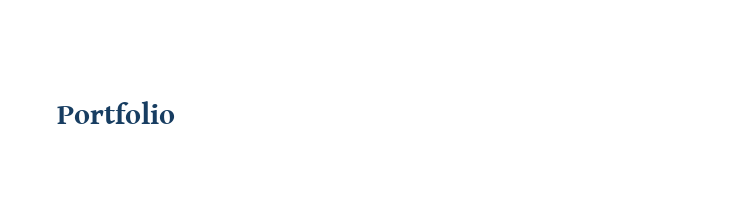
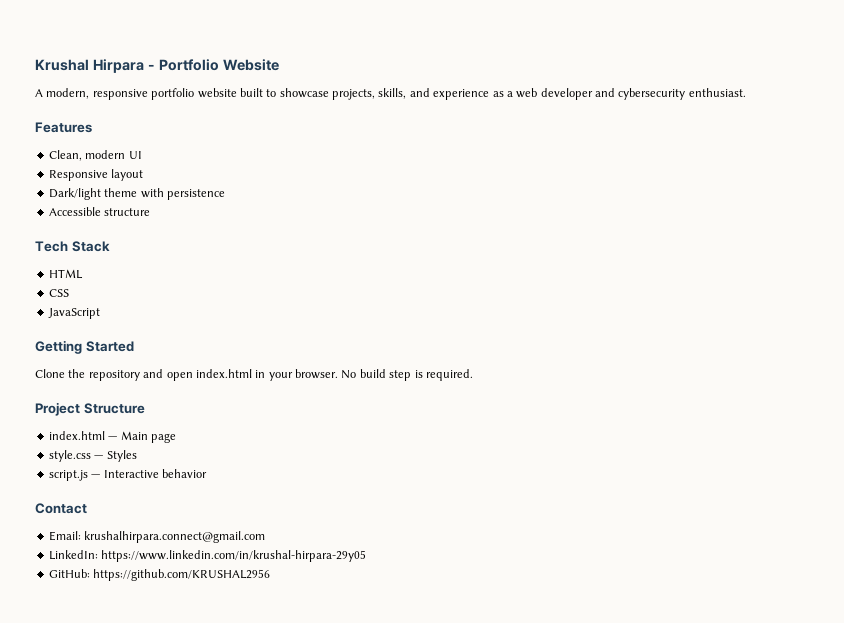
- Portfolio
+ Krushal Hirpara - Portfolio Website
+ A modern, responsive portfolio website built to showcase projects, skills, and experience as a web developer and cybersecurity enthusiast.
+ Features
+ Clean, modern UI
+ Responsive layout
+ Dark/light theme with persistence
+ Accessible structure
+ Tech Stack
+ HTML
+ CSS
+ JavaScript
+ Getting Started
+ Clone the repository and open index.html in your browser. No build step is required.
+ Project Structure
+ index.html — Main page
+ style.css — Styles
+ script.js — Interactive behavior
+ Contact
+ Email: krushalhirpara.connect@gmail.com
+ LinkedIn: https://www.linkedin.com/in/krushal-hirpara-29y05
+ GitHub: https://github.com/KRUSHAL2956

